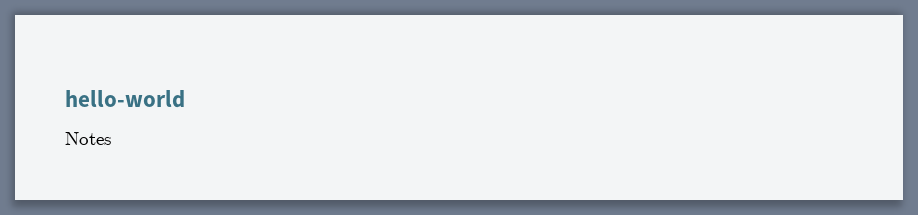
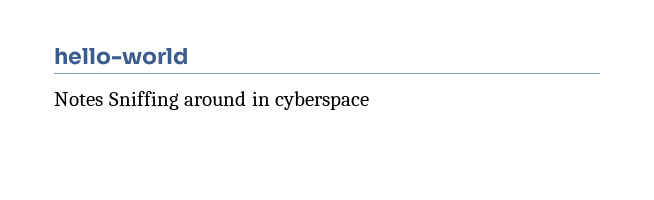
- Notes
+ Notes Sniffing around in cyberspace

